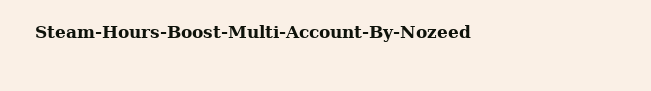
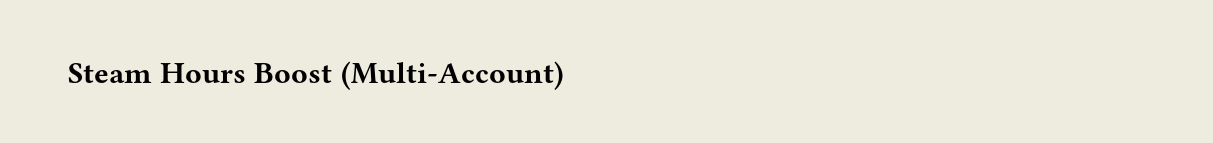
- Steam-Hours-Boost-Multi-Account-By-Nozeed
+ Steam Hours Boost (Multi-Account)

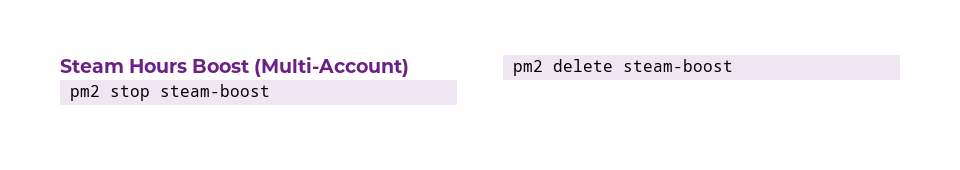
+ pm2 stop steam-boost
+ pm2 delete steam-boost

